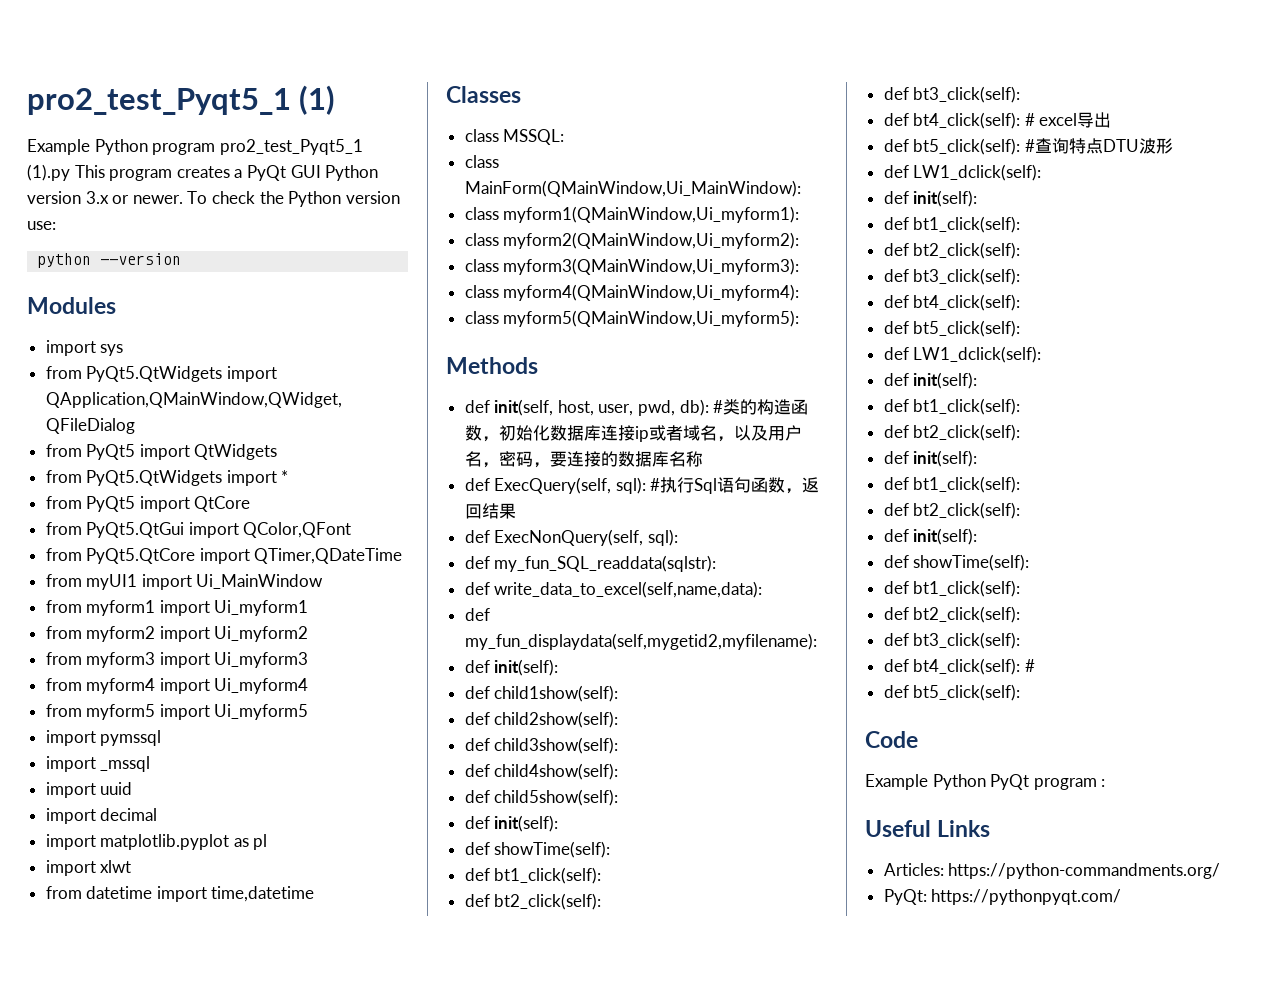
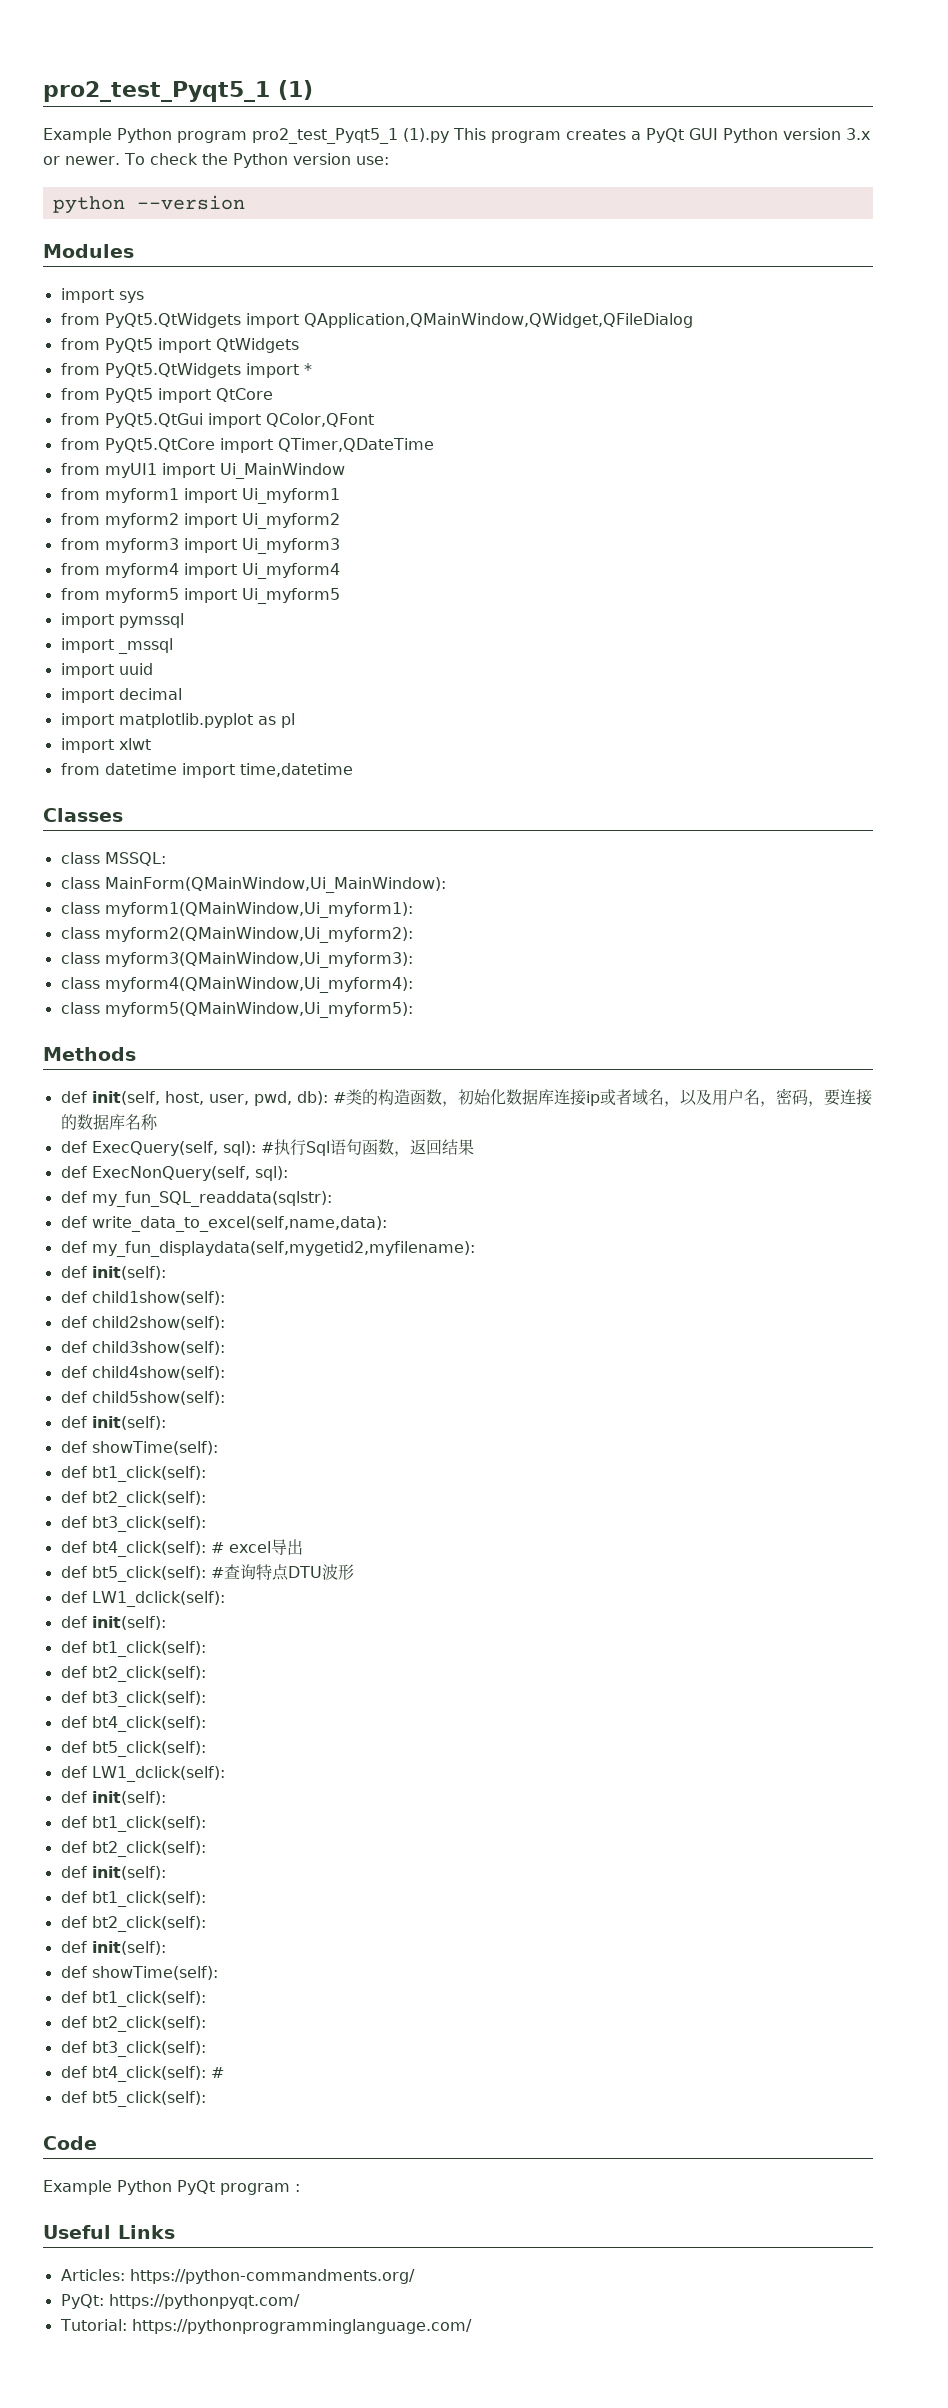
+ Tutorial: https://pythonprogramminglanguage.com/

